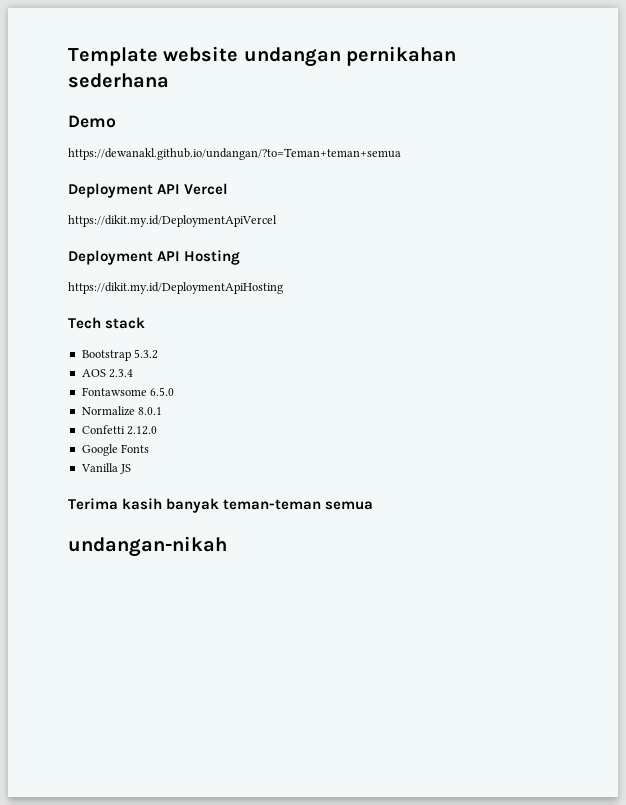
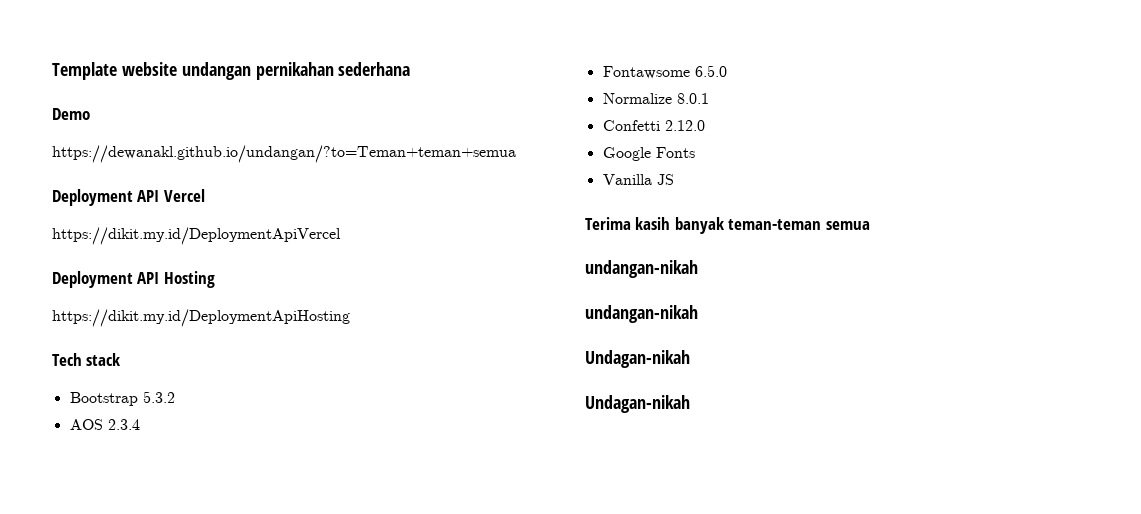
  Terima kasih banyak teman-teman semua
  undangan-nikah
+ undangan-nikah
+ Undagan-nikah
+ Undagan-nikah

